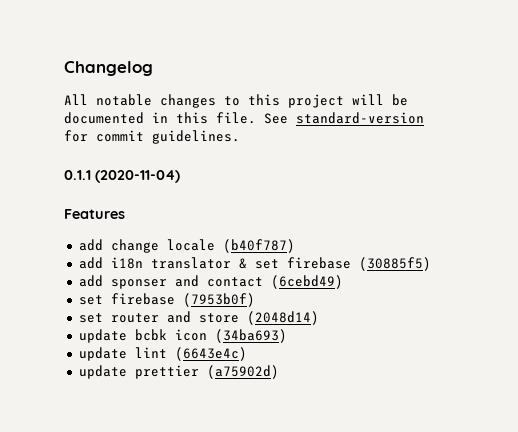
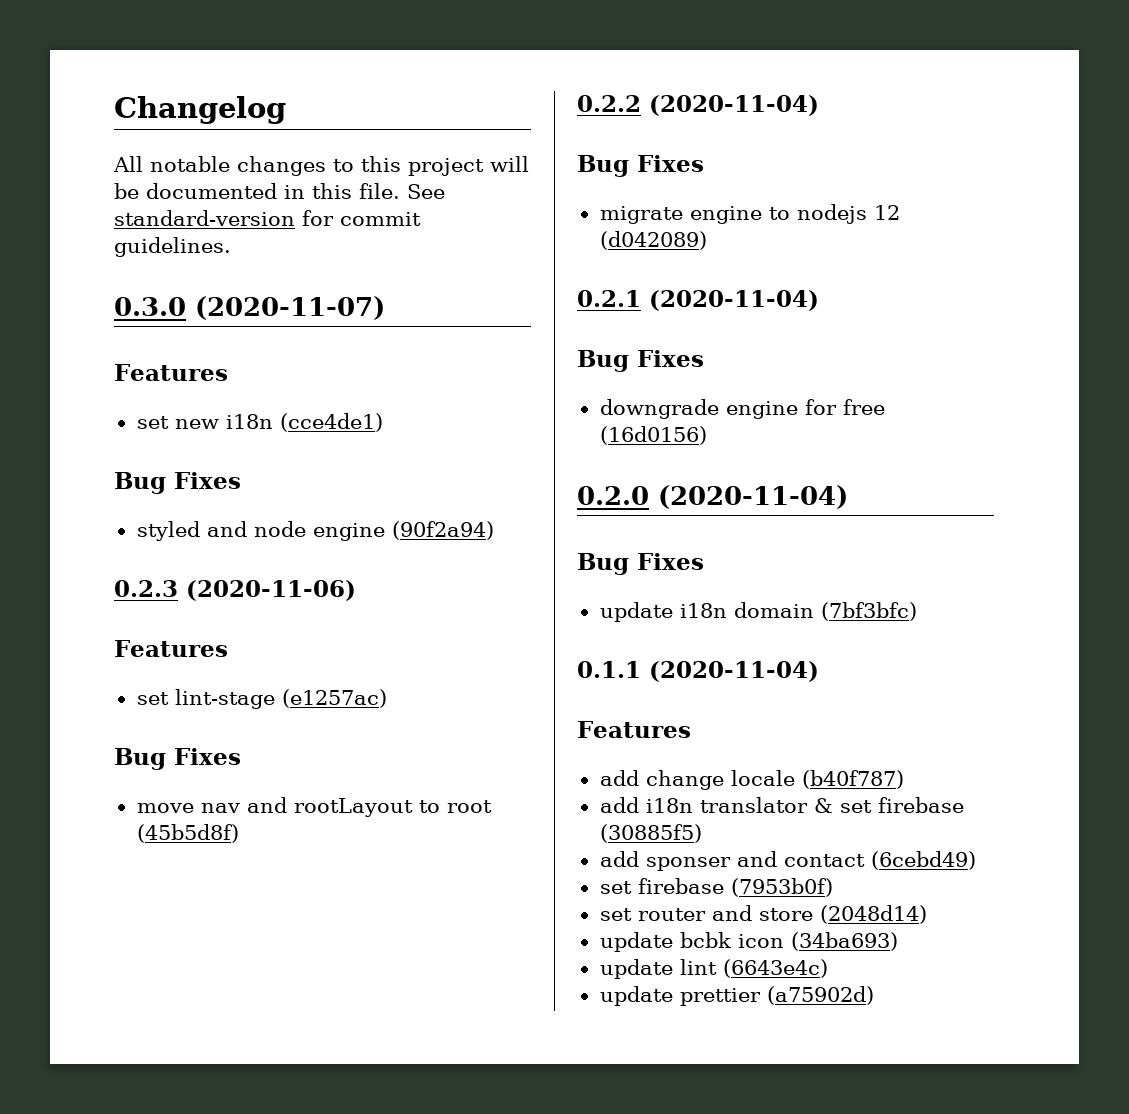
+ 0.3.0 (2020-11-07)
+ Features
+ set new i18n (cce4de1)
+ Bug Fixes
+ styled and node engine (90f2a94)
+ 0.2.3 (2020-11-06)
+ Features
+ set lint-stage (e1257ac)
+ Bug Fixes
+ move nav and rootLayout to root (45b5d8f)
+ 0.2.2 (2020-11-04)
+ Bug Fixes
+ migrate engine to nodejs 12 (d042089)
+ 0.2.1 (2020-11-04)
+ Bug Fixes
+ downgrade engine for free (16d0156)
+ 0.2.0 (2020-11-04)
+ Bug Fixes
+ update i18n domain (7bf3bfc)

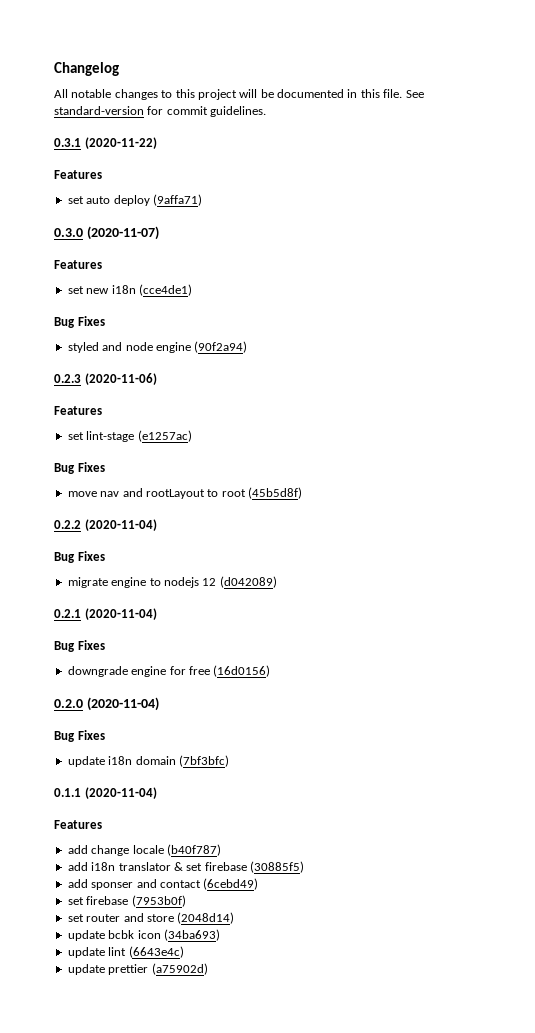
+ 0.3.1 (2020-11-22)
+ Features
+ set auto deploy (9affa71)

